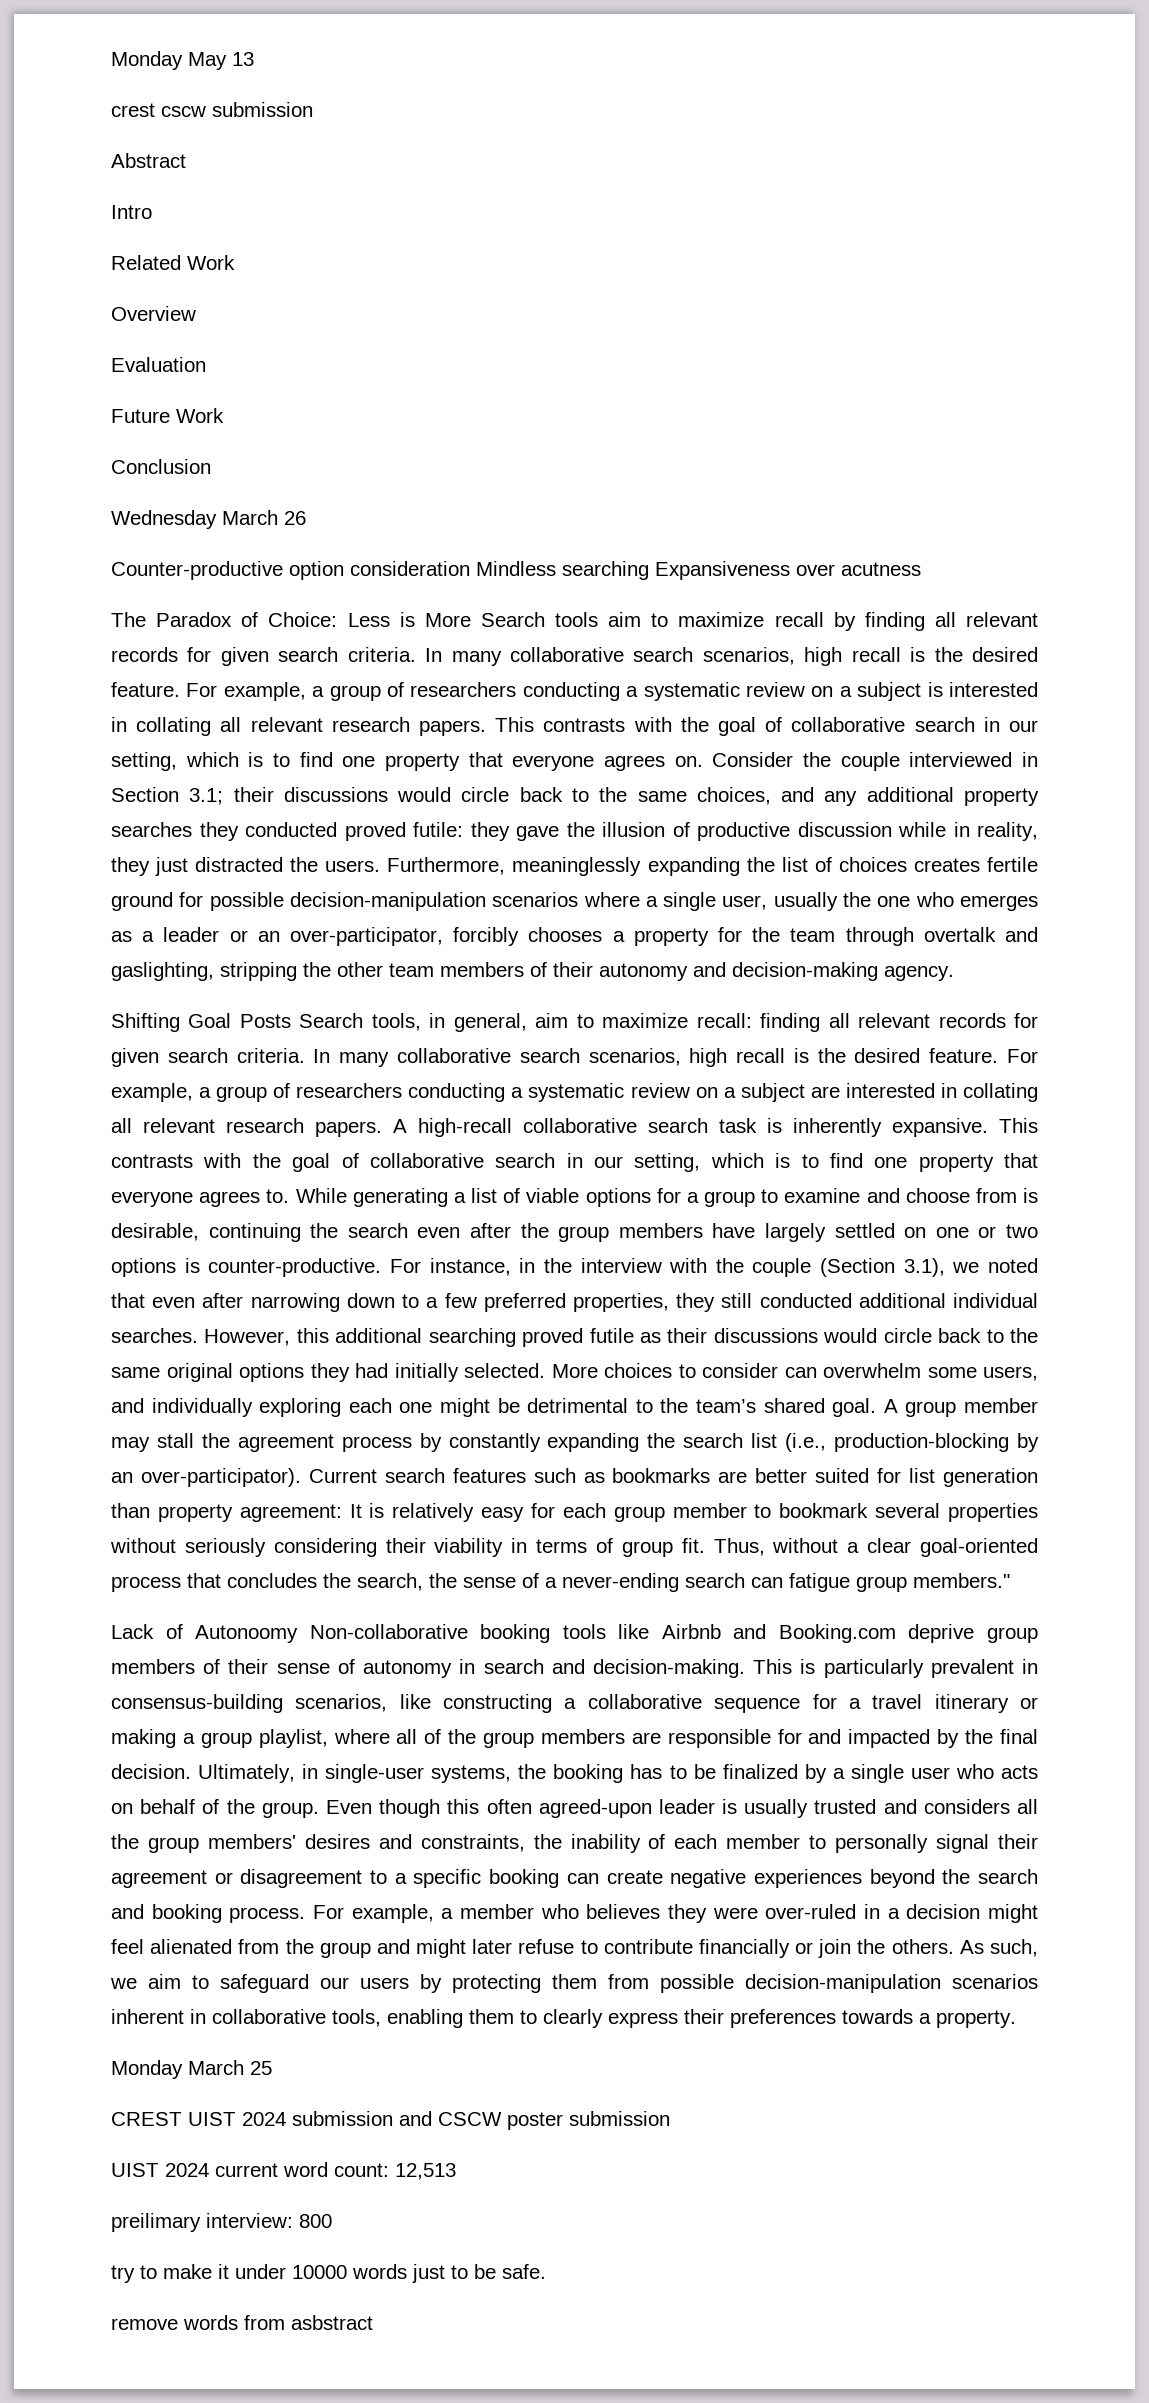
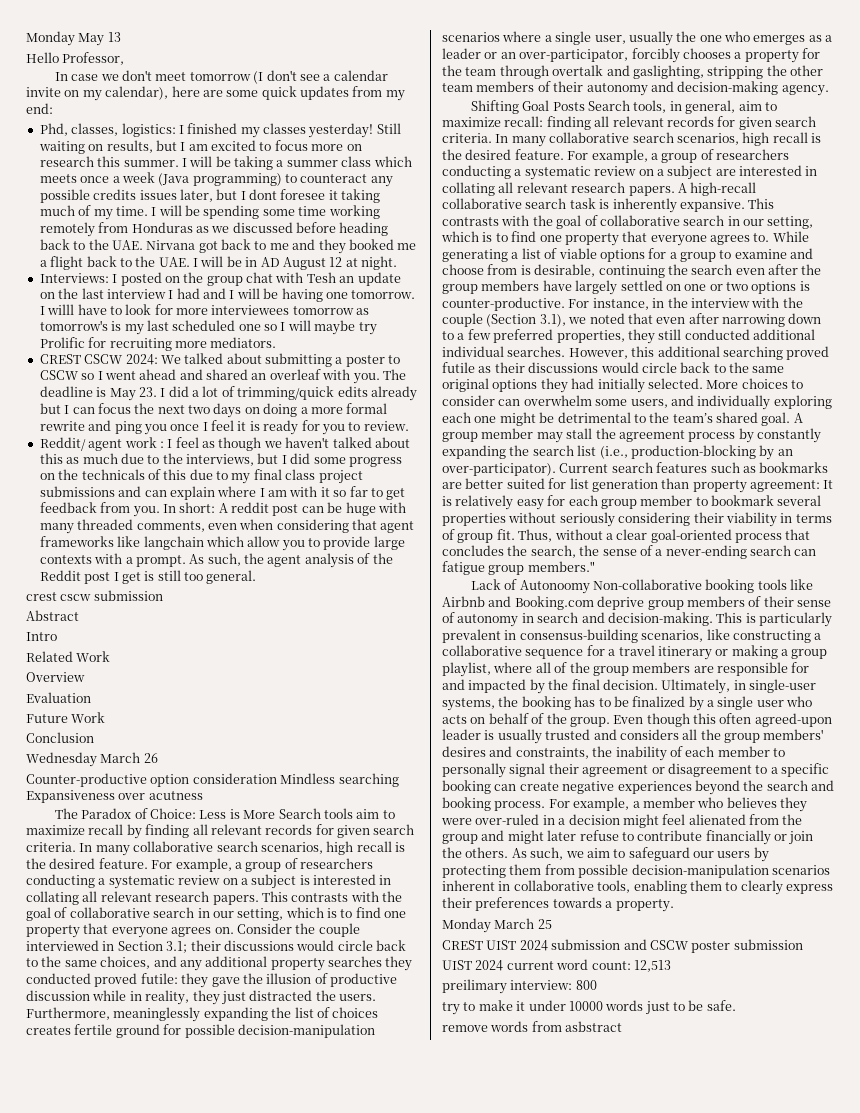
+ Hello Professor,
+ In case we don't meet tomorrow (I don't see a calendar invite on my calendar), here are some quick updates from my end:
+ Phd, classes, logistics: I finished my classes yesterday! Still waiting on results, but I am excited to focus more on research this summer. I will be taking a summer class which meets once a week (Java programming) to counteract any possible credits issues later, but I dont foresee it taking much of my time. I will be spending some time working remotely from Honduras as we discussed before heading back to the UAE. Nirvana got back to me and they booked me a flight back to the UAE. I will be in AD August 12 at night.
+ Interviews: I posted on the group chat with Tesh an update on the last interview I had and I will be having one tomorrow. I willl have to look for more interviewees tomorrow as tomorrow's is my last scheduled one so I will maybe try Prolific for recruiting more mediators.
+ CREST CSCW 2024: We talked about submitting a poster to CSCW so I went ahead and shared an overleaf with you. The deadline is May 23. I did a lot of trimming/quick edits already but I can focus the next two days on doing a more formal rewrite and ping you once I feel it is ready for you to review.
+ Reddit/ agent work : I feel as though we haven't talked about this as much due to the interviews, but I did some progress on the technicals of this due to my final class project submissions and can explain where I am with it so far to get feedback from you. In short: A reddit post can be huge with many threaded comments, even when considering that agent frameworks like langchain which allow you to provide large contexts with a prompt. As such, the agent analysis of the Reddit post I get is still too general.

